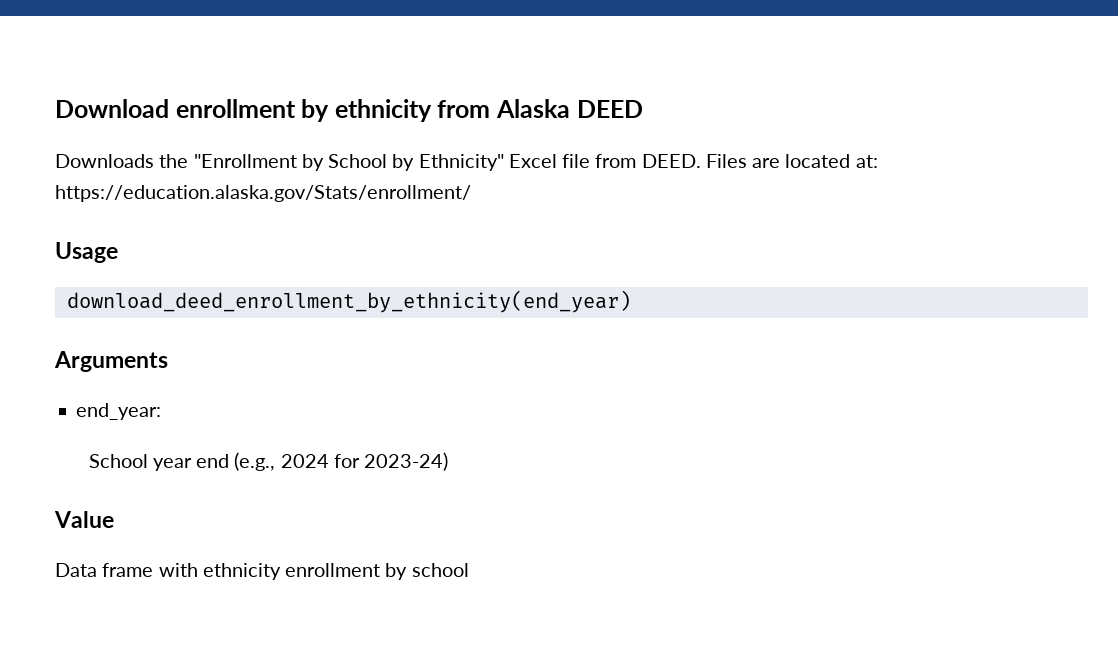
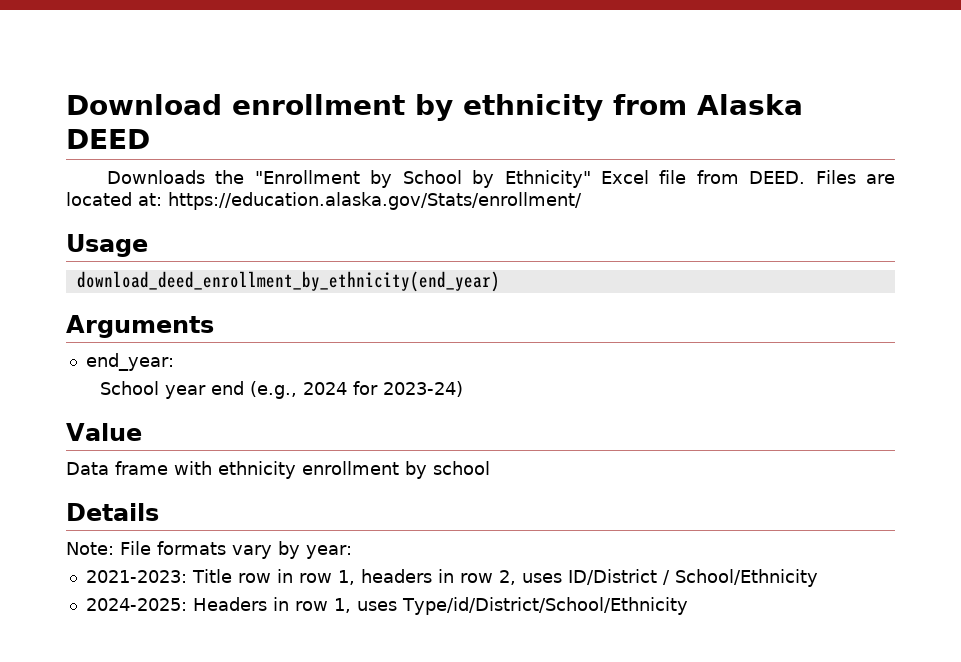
+ Details
+ Note: File formats vary by year:
+ 2021-2023: Title row in row 1, headers in row 2, uses ID/District / School/Ethnicity
+ 2024-2025: Headers in row 1, uses Type/id/District/School/Ethnicity

